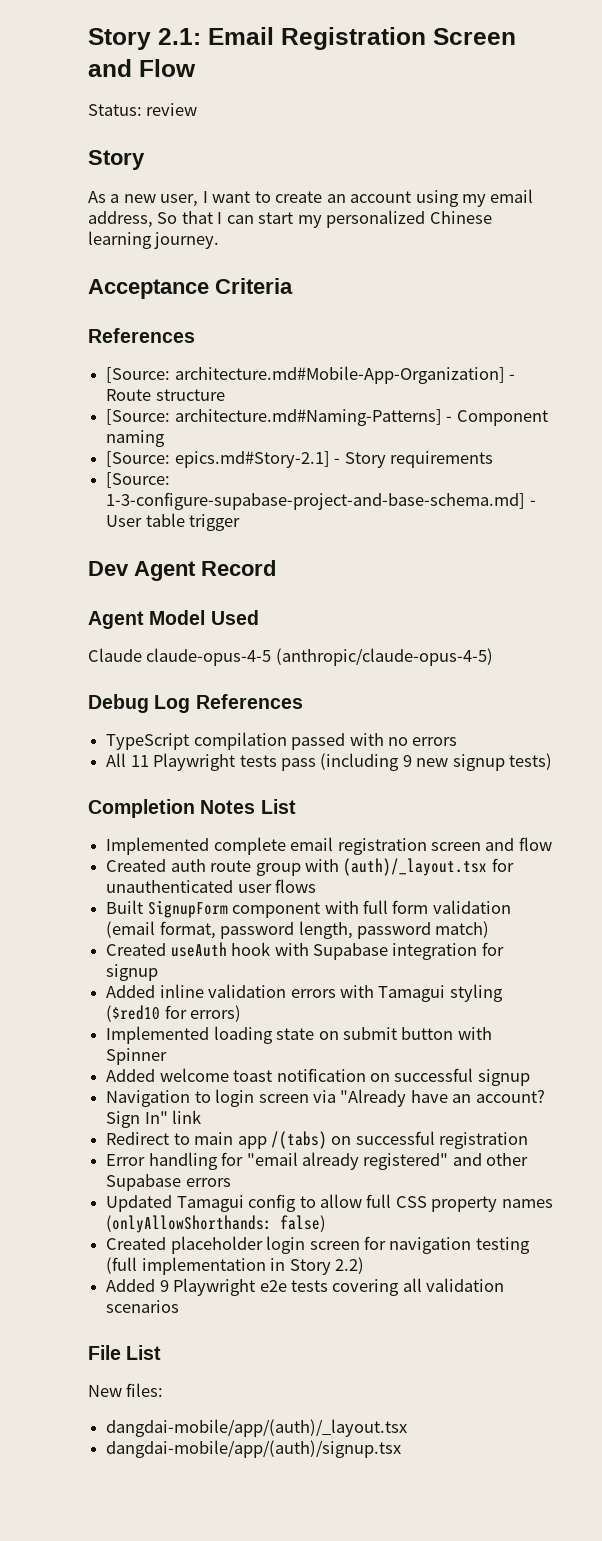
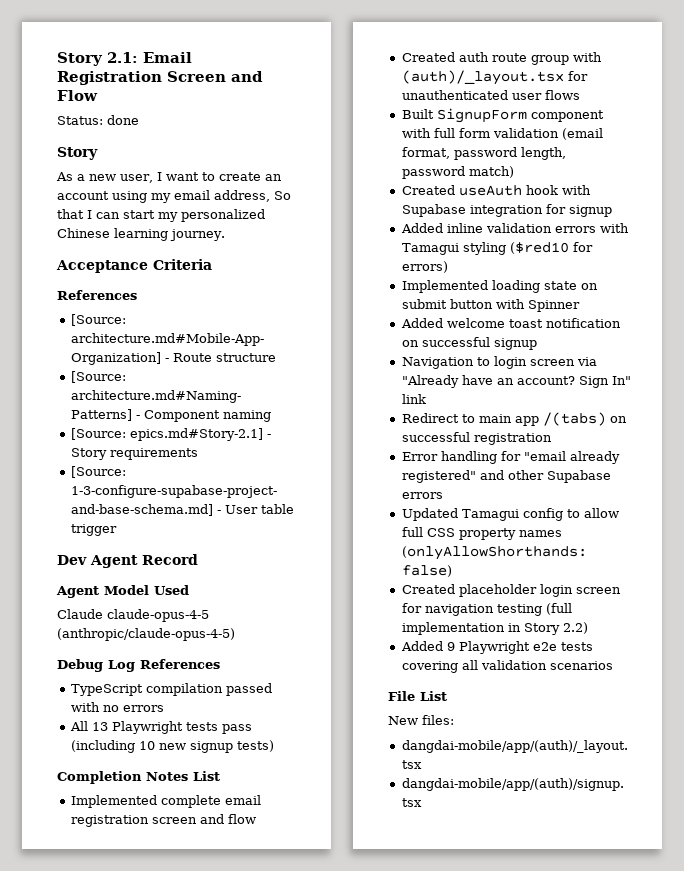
- Status: review
+ Status: done
- All 11 Playwright tests pass (including 9 new signup tests)
+ All 13 Playwright tests pass (including 10 new signup tests)

